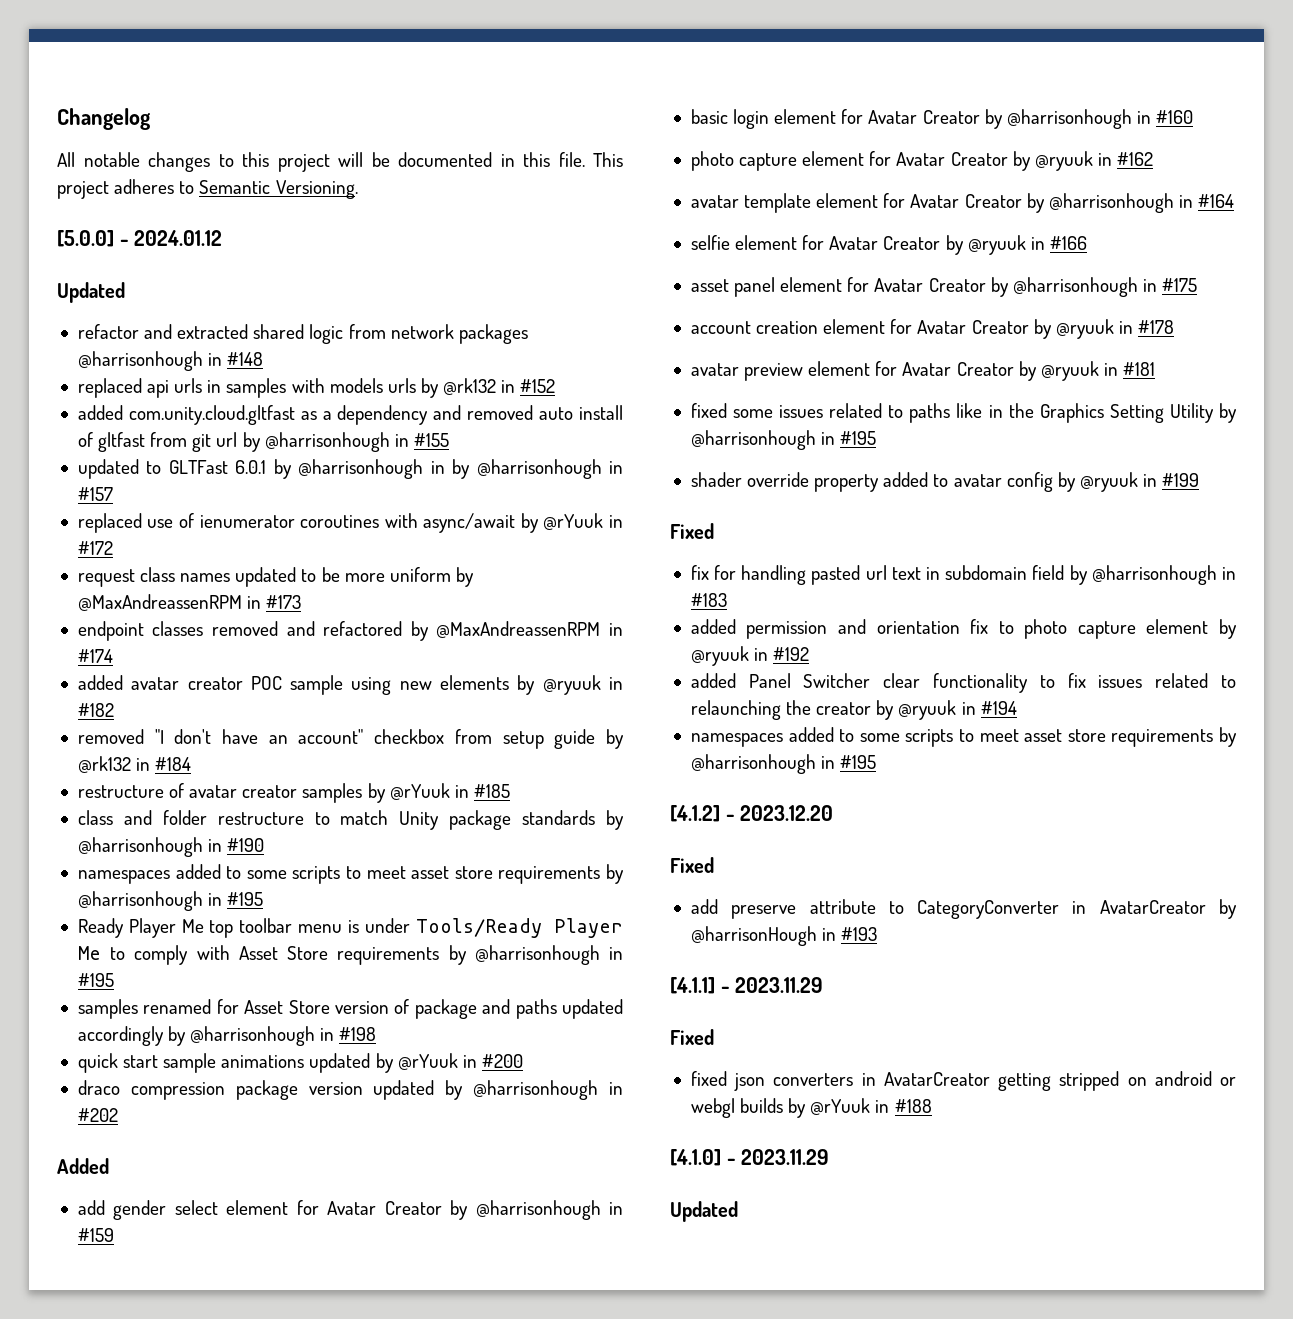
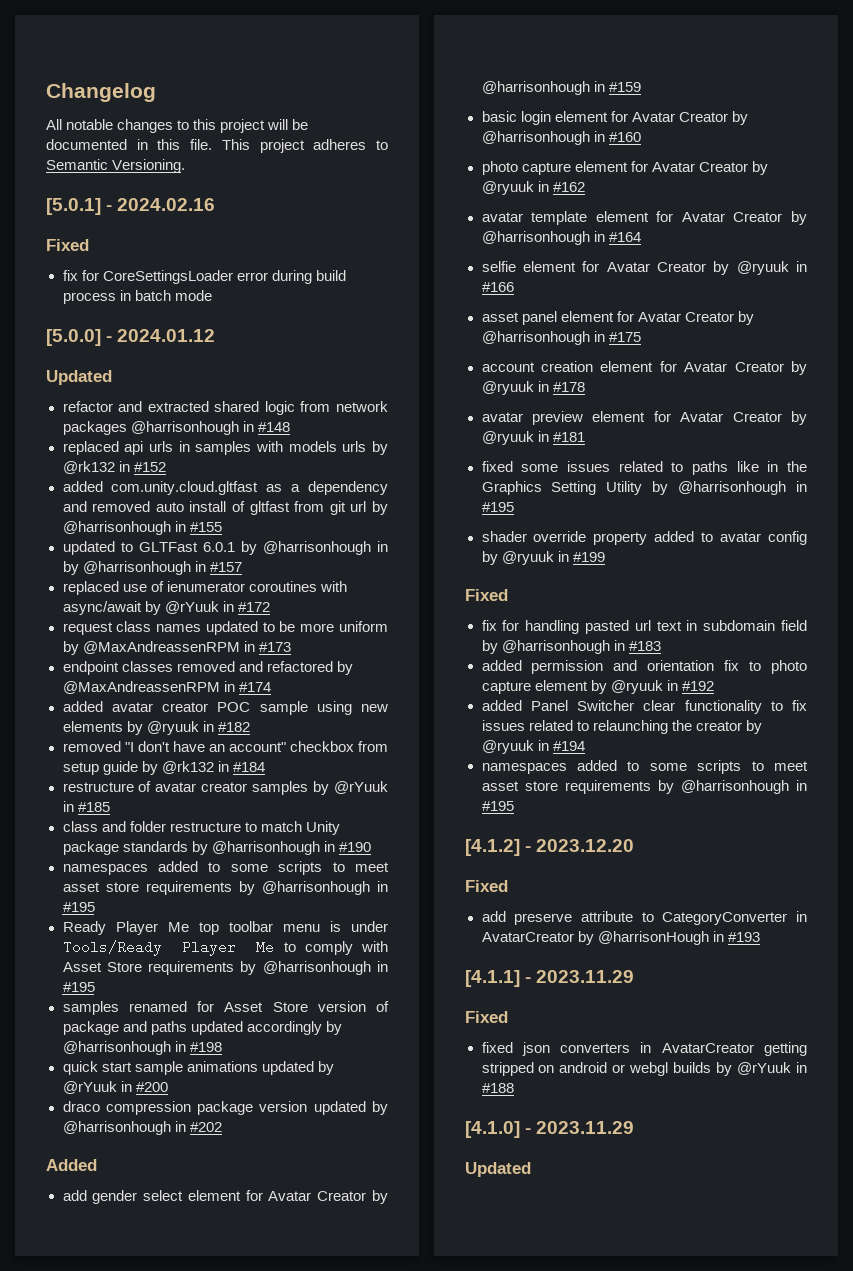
+ [5.0.1] - 2024.02.16
+ Fixed
+ fix for CoreSettingsLoader error during build process in batch mode

